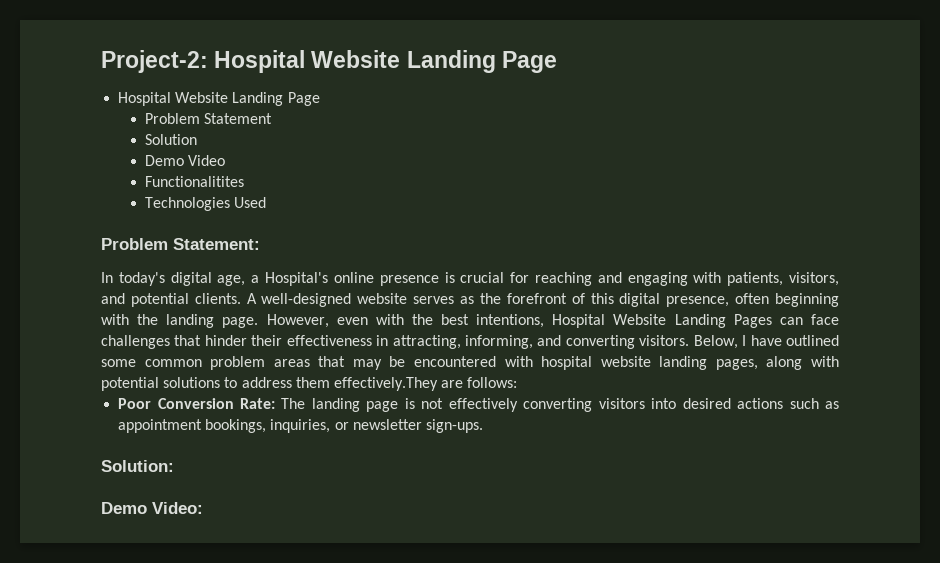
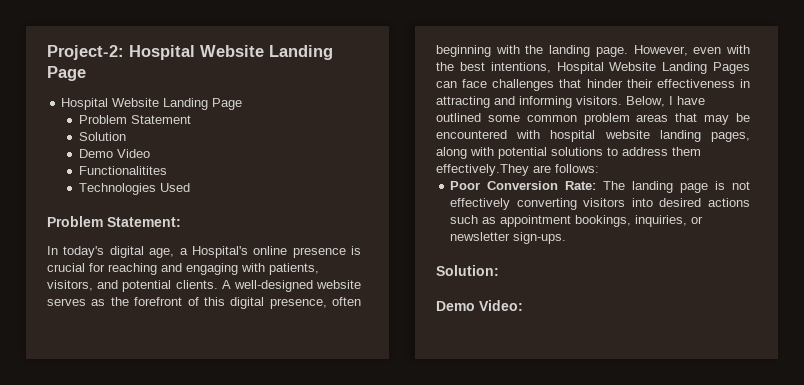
- However, even with the best intentions, Hospital Website Landing Pages can face challenges that hinder their effectiveness in attracting, informing, and converting visitors.
+ However, even with the best intentions, Hospital Website Landing Pages can face challenges that hinder their effectiveness in attracting and informing visitors.

